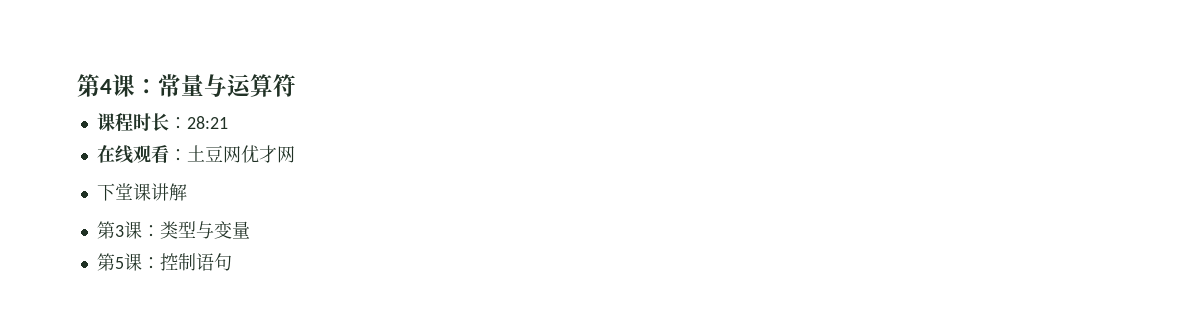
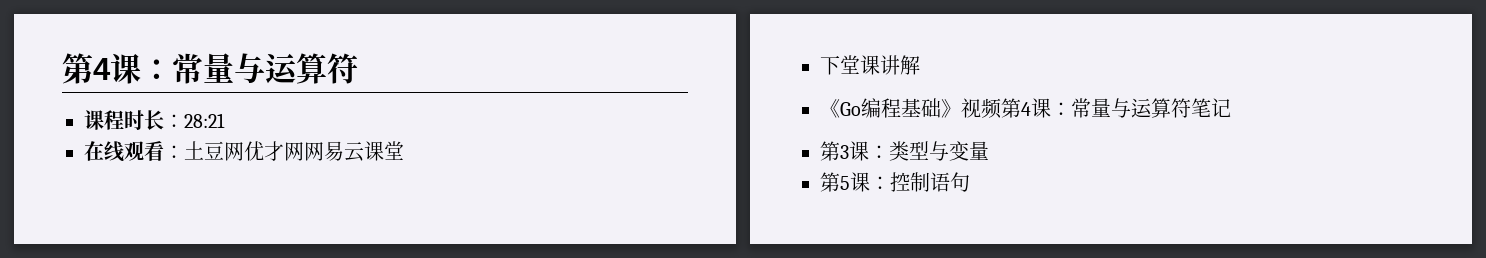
- 在线观看：土豆网优才网
+ 在线观看：土豆网优才网网易云课堂
+ 《Go编程基础》视频第4课：常量与运算符笔记

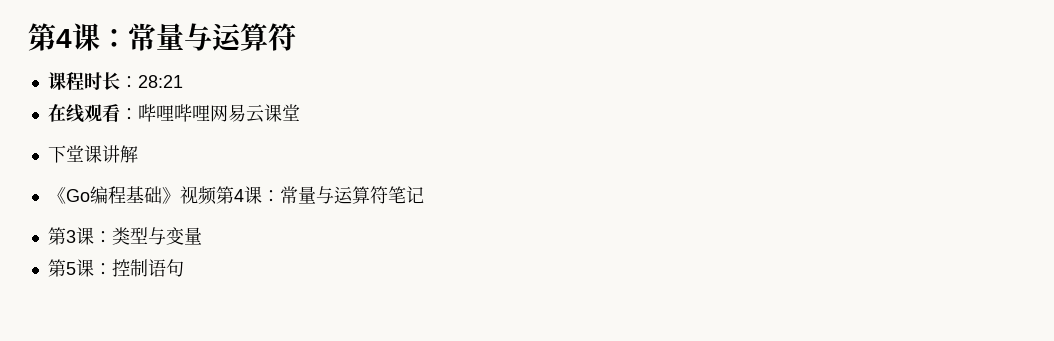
- 在线观看：土豆网优才网网易云课堂
+ 在线观看：哔哩哔哩网易云课堂

